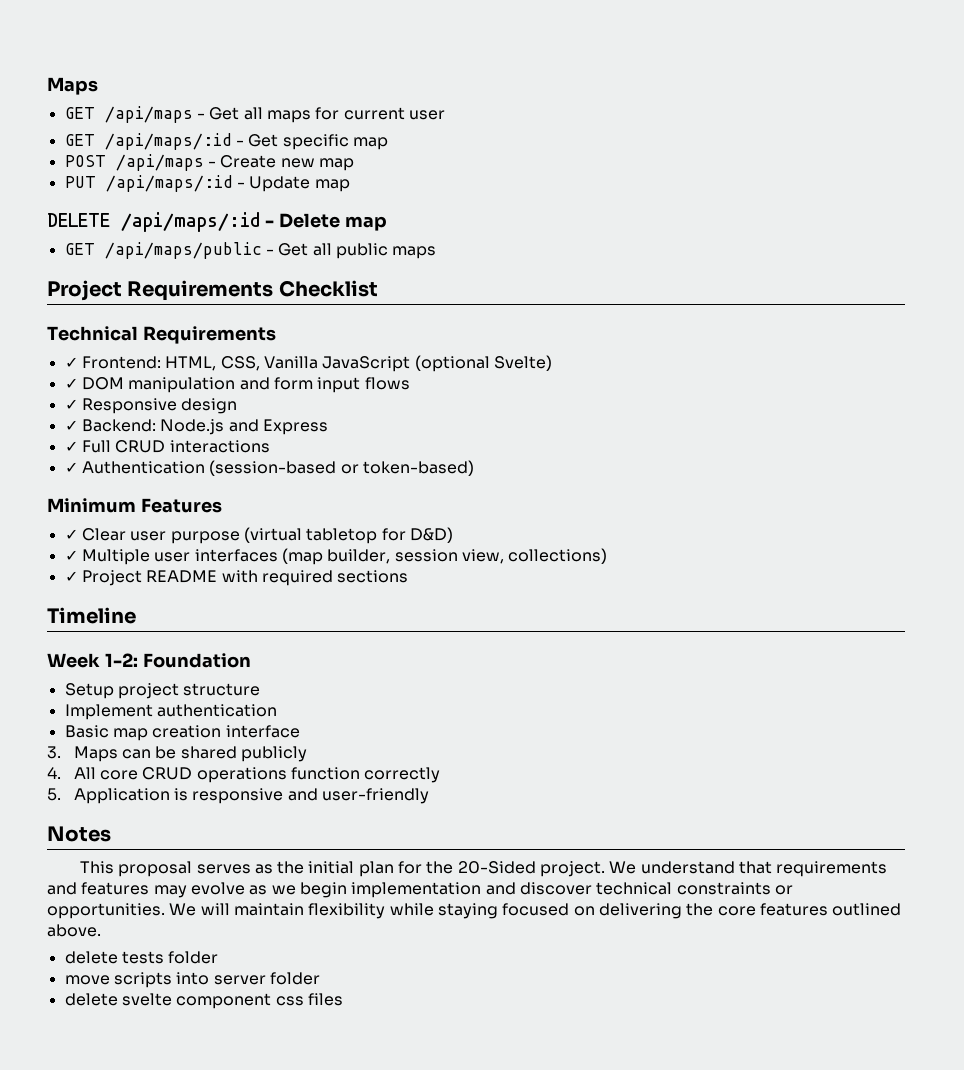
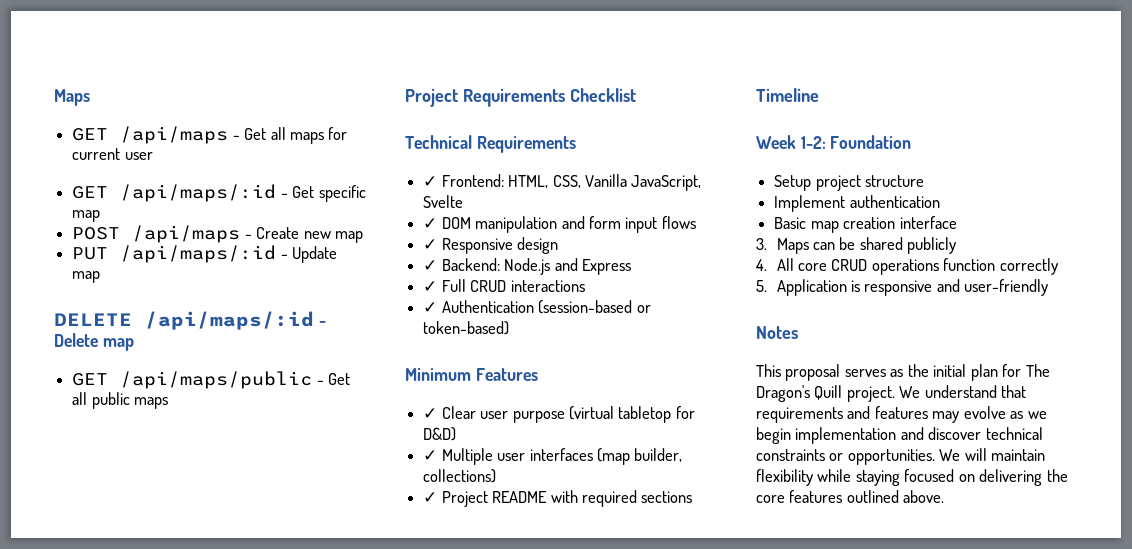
- ✓ Frontend: HTML, CSS, Vanilla JavaScript (optional Svelte)
+ ✓ Frontend: HTML, CSS, Vanilla JavaScript, Svelte
- ✓ Multiple user interfaces (map builder, session view, collections)
+ ✓ Multiple user interfaces (map builder, collections)
- This proposal serves as the initial plan for the 20-Sided project.
+ This proposal serves as the initial plan for The Dragon's Quill project.
- delete tests folder
- move scripts into server folder
- delete svelte component css files

